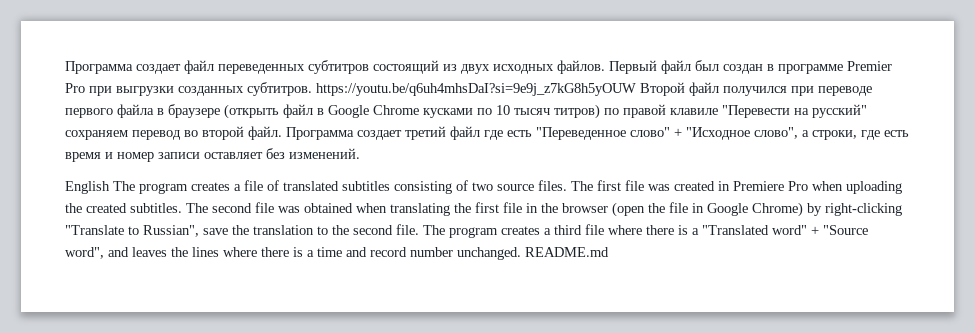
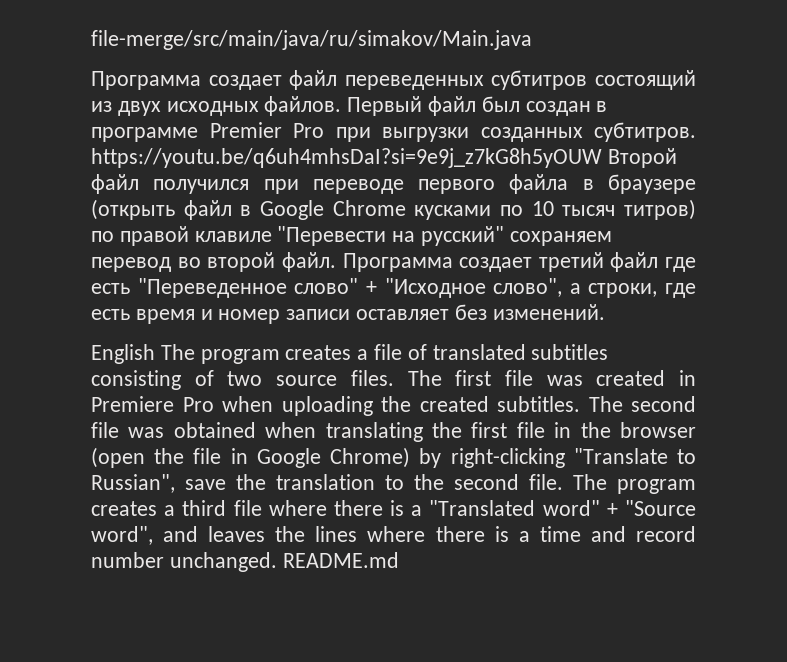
+ file-merge/src/main/java/ru/simakov/Main.java

